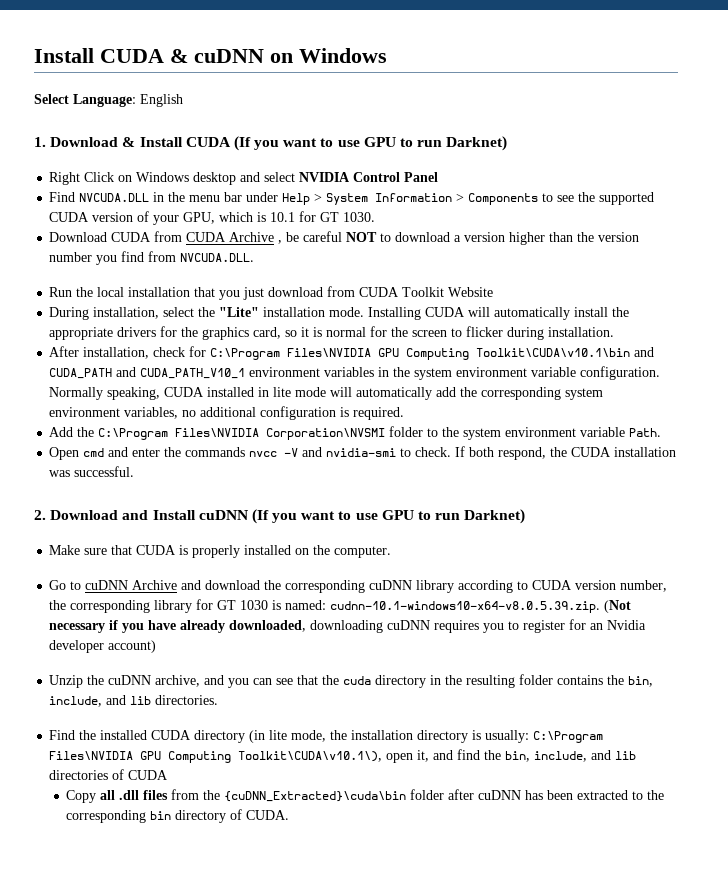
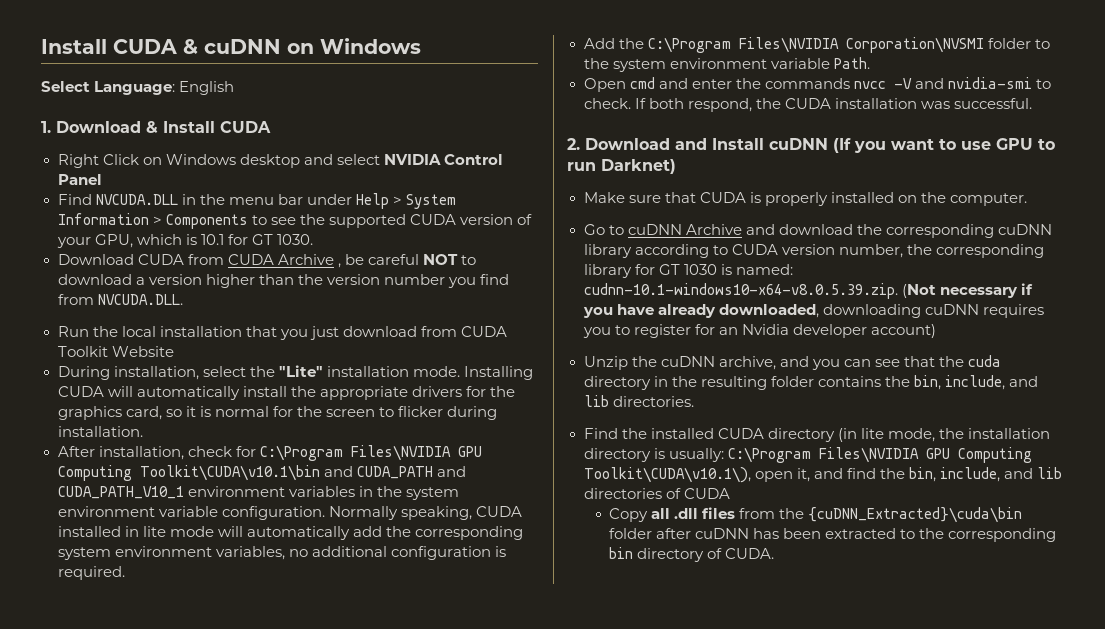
- 1. Download & Install CUDA (If you want to use GPU to run Darknet)
+ 1. Download & Install CUDA

